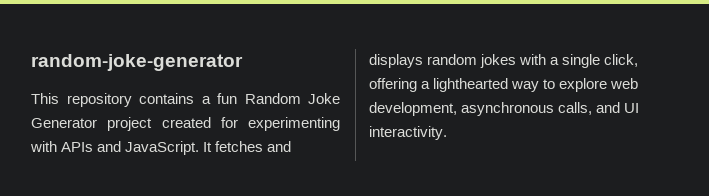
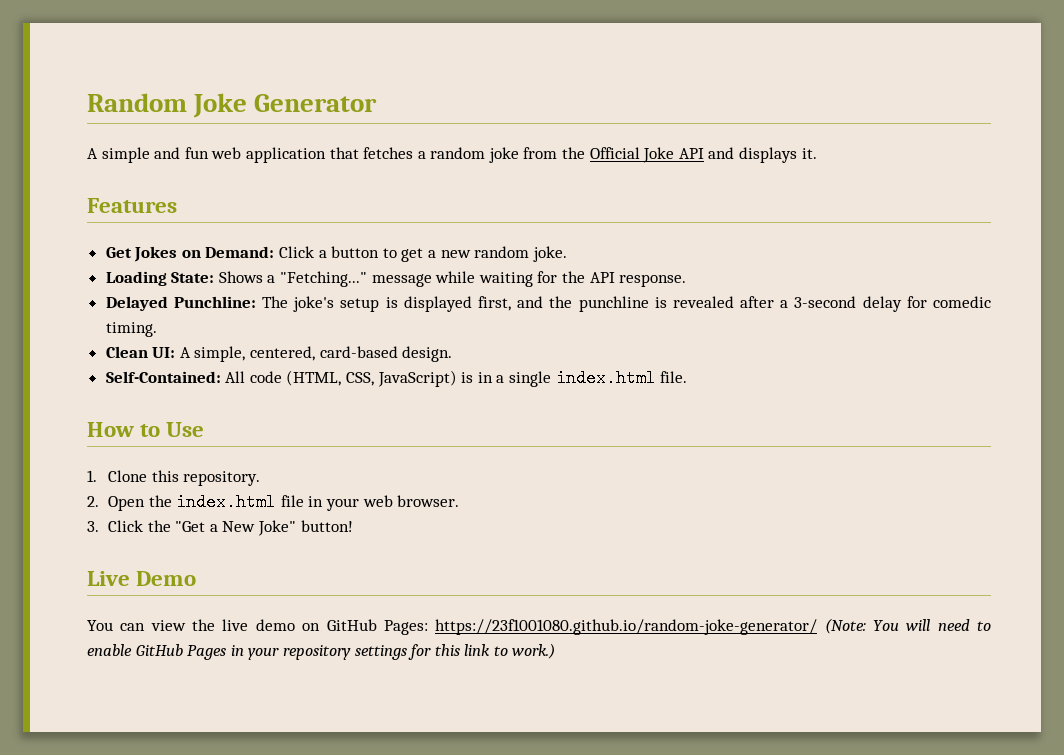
- random-joke-generator
- This repository contains a fun Random Joke Generator project created for experimenting with APIs and JavaScript. It fetches and displays random jokes with a single click, offering a lighthearted way to explore web development, asynchronous calls, and UI interactivity.
+ Random Joke Generator
+ A simple and fun web application that fetches a random joke from the Official Joke API and displays it.
+ Features
+ Get Jokes on Demand: Click a button to get a new random joke.
+ Loading State: Shows a "Fetching..." message while waiting for the API response.
+ Delayed Punchline: The joke's setup is displayed first, and the punchline is revealed after a 3-second delay for comedic timing.
+ Clean UI: A simple, centered, card-based design.
+ Self-Contained: All code (HTML, CSS, JavaScript) is in a single index.html file.
+ How to Use
+ 1. Clone this repository.
+ 2. Open the index.html file in your web browser.
+ 3. Click the "Get a New Joke" button!
+ Live Demo
+ You can view the live demo on GitHub Pages: https://23f1001080.github.io/random-joke-generator/ (Note: You will need to enable GitHub Pages in your repository settings for this link to work.)

